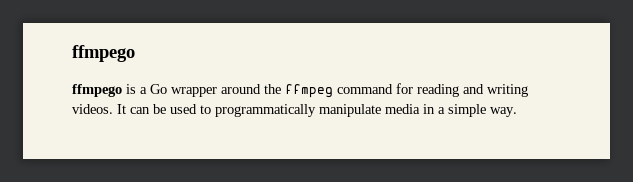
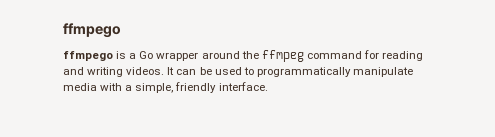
- It can be used to programmatically manipulate media in a simple way.
+ It can be used to programmatically manipulate media with a simple, friendly interface.

